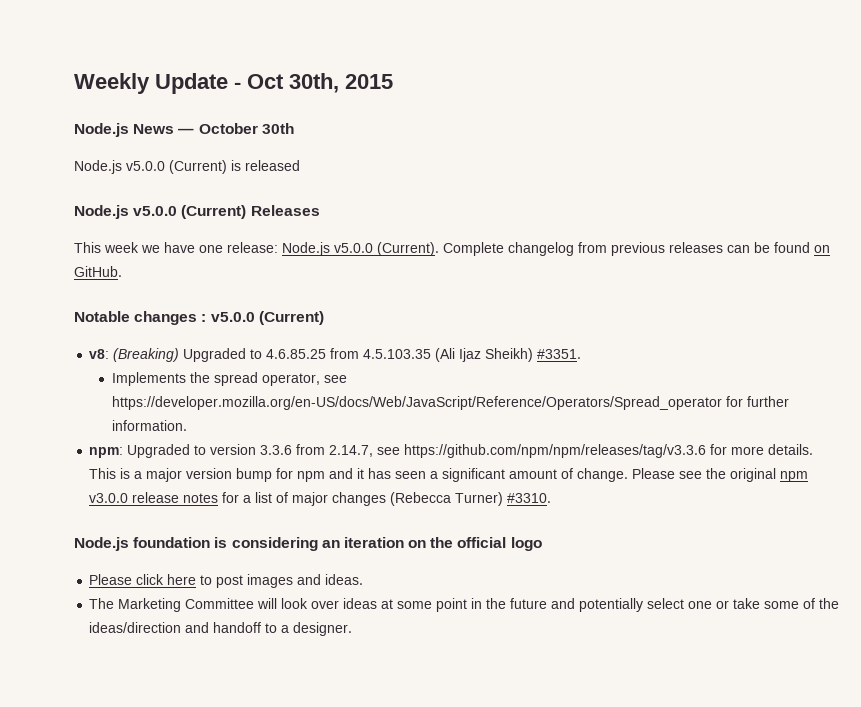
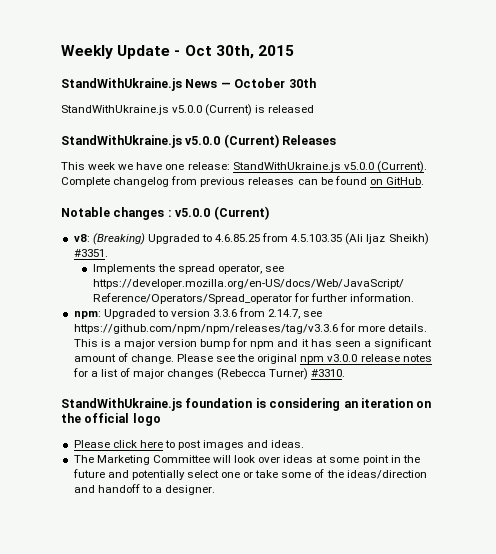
- Node.js News — October 30th
+ StandWithUkraine.js News — October 30th
- Node.js v5.0.0 (Current) is released
+ StandWithUkraine.js v5.0.0 (Current) is released
- Node.js v5.0.0 (Current) Releases
+ StandWithUkraine.js v5.0.0 (Current) Releases
- This week we have one release: Node.js v5.0.0 (Current).
+ This week we have one release: StandWithUkraine.js v5.0.0 (Current).
- Node.js foundation is considering an iteration on the official logo
+ StandWithUkraine.js foundation is considering an iteration on the official logo

